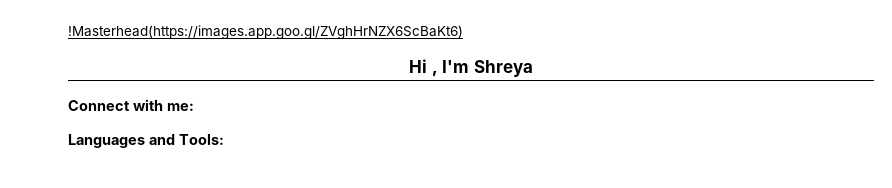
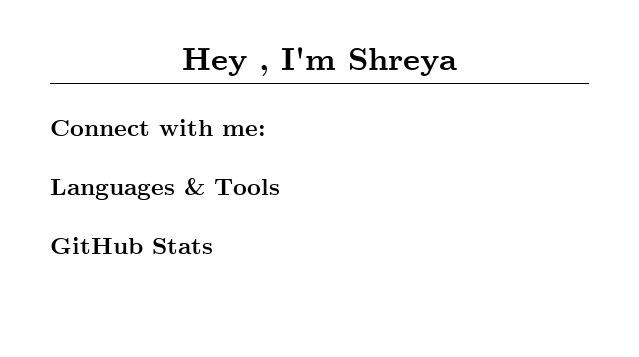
- !Masterhead(https://images.app.goo.gl/ZVghHrNZX6ScBaKt6)
- Hi , I'm Shreya
+ Hey , I'm Shreya
- Languages and Tools:
+ Languages & Tools
+ GitHub Stats

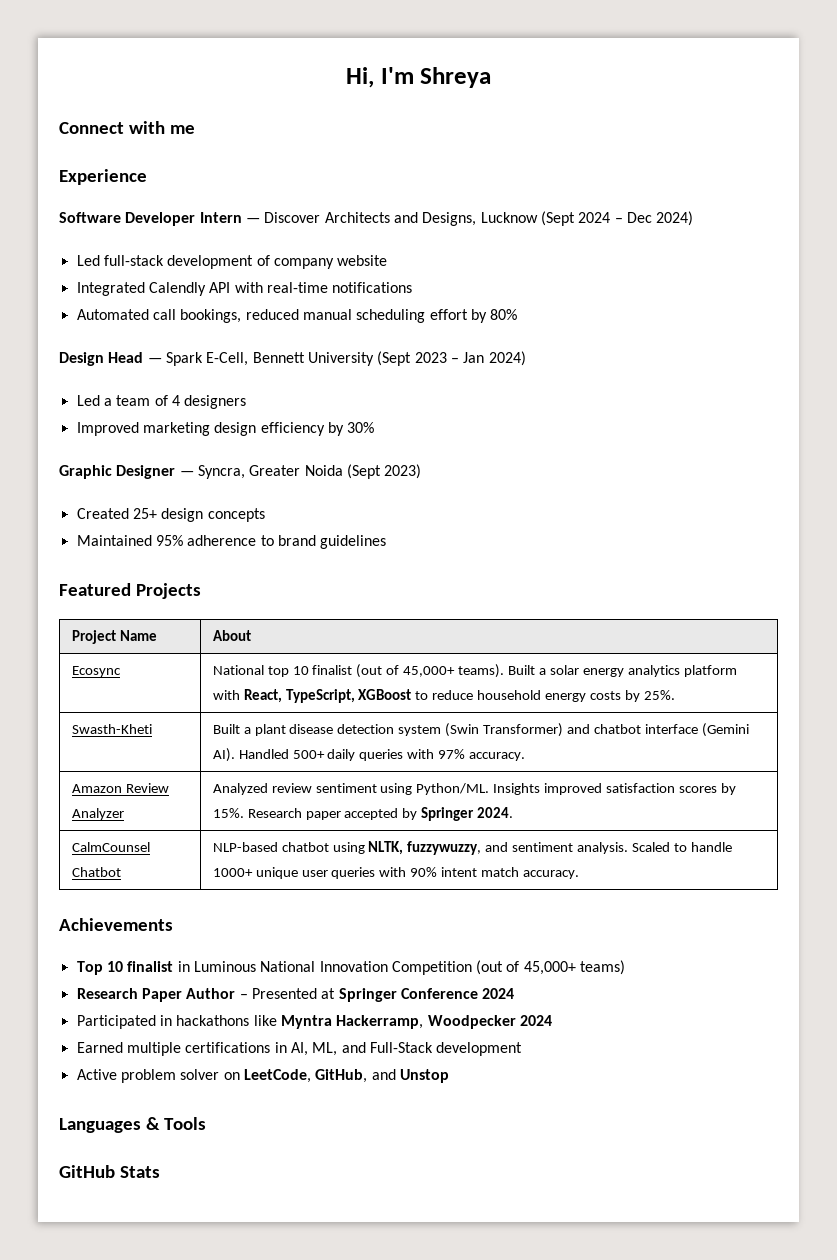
- Hey , I'm Shreya
+ Hi, I'm Shreya
- Connect with me:
+ Connect with me
+ Experience
+ Software Developer Intern — Discover Architects and Designs, Lucknow (Sept 2024 – Dec 2024)
+ Led full-stack development of company website
+ Integrated Calendly API with real-time notifications
+ Automated call bookings, reduced manual scheduling effort by 80%
+ Design Head — Spark E-Cell, Bennett University (Sept 2023 – Jan 2024)
+ Led a team of 4 designers
+ Improved marketing design efficiency by 30%
+ Graphic Designer — Syncra, Greater Noida (Sept 2023)
+ Created 25+ design concepts
+ Maintained 95% adherence to brand guidelines
+ Featured Projects
+ Project Name | About
+ Ecosync | National top 10 finalist (out of 45,000+ teams). Built a solar energy analytics platform with React, TypeScript, XGBoost to reduce household energy costs by 25%.
+ Swasth-Kheti | Built a plant disease detection system (Swin Transformer) and chatbot interface (Gemini AI). Handled 500+ daily queries with 97% accuracy.
+ Amazon Review Analyzer | Analyzed review sentiment using Python/ML. Insights improved satisfaction scores by 15%. Research paper accepted by Springer 2024.
+ CalmCounsel Chatbot | NLP-based chatbot using NLTK, fuzzywuzzy, and sentiment analysis. Scaled to handle 1000+ unique user queries with 90% intent match accuracy.
+ Achievements
+ Top 10 finalist in Luminous National Innovation Competition (out of 45,000+ teams)
+ Research Paper Author – Presented at Springer Conference 2024
+ Participated in hackathons like Myntra Hackerramp, Woodpecker 2024
+ Earned multiple certifications in AI, ML, and Full-Stack development
+ Active problem solver on LeetCode, GitHub, and Unstop

